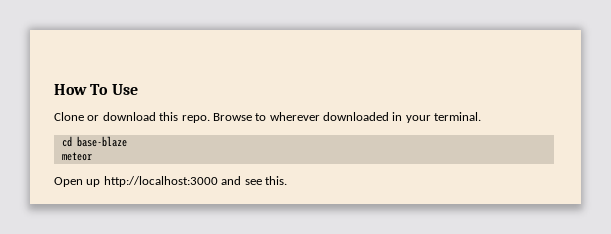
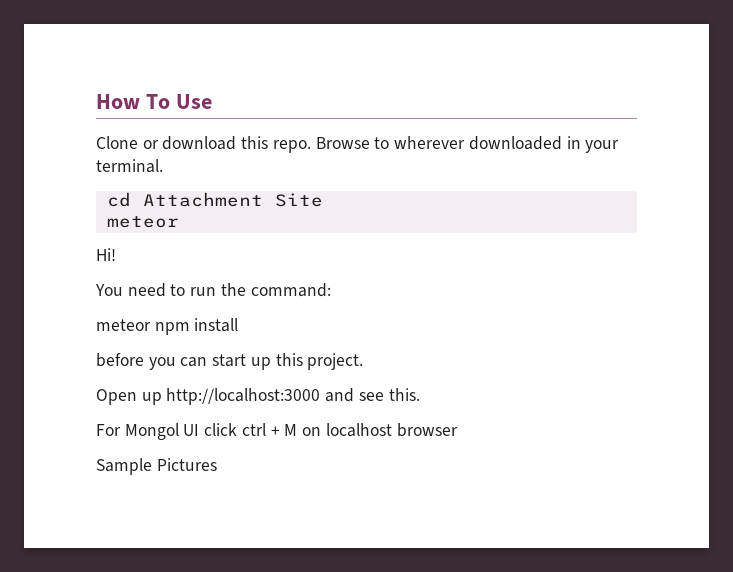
- cd base-blaze
+ cd Attachment Site
  meteor
+ Hi!
+ You need to run the command:
+ meteor npm install
+ before you can start up this project.
+ For Mongol UI click ctrl + M on localhost browser
+ Sample Pictures

